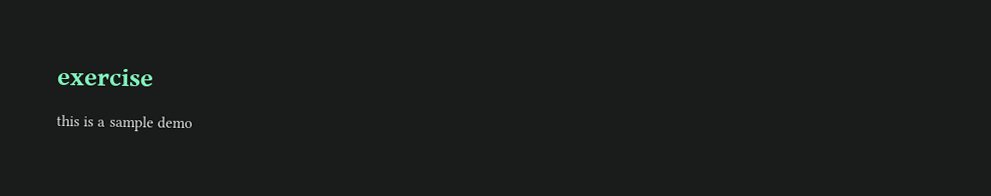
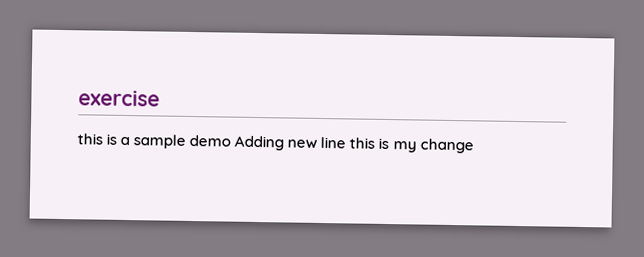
- this is a sample demo
+ this is a sample demo Adding new line this is my change

